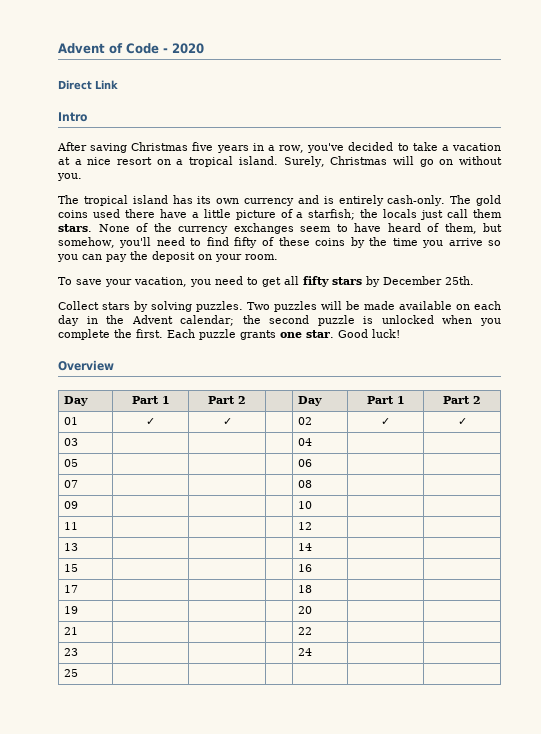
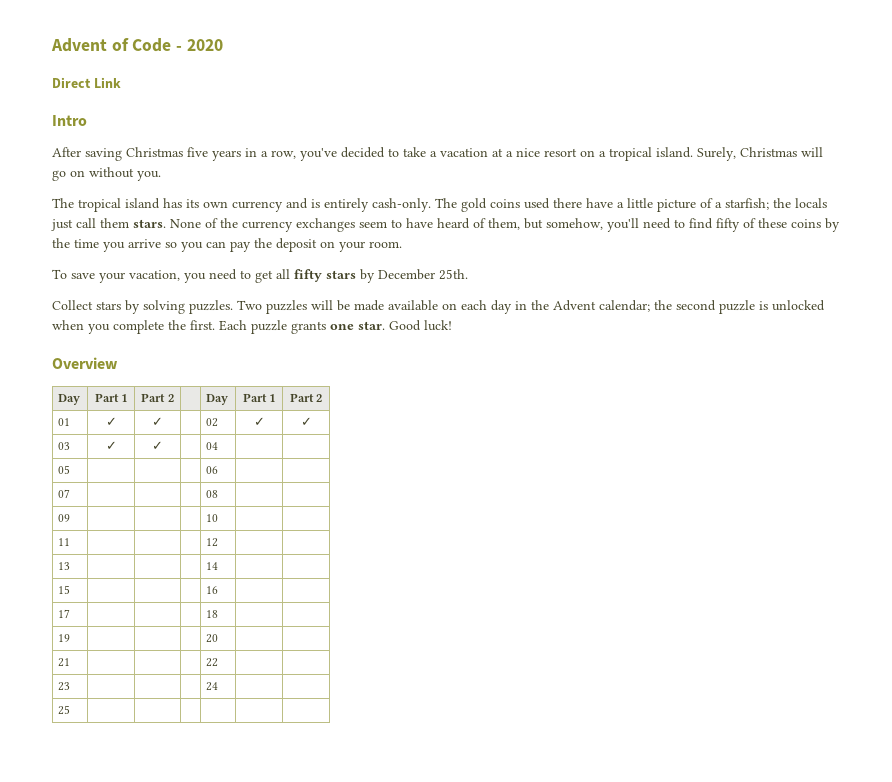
- 03 | | | | 04 | |
+ 03 | ✓ | ✓ | | 04 | |

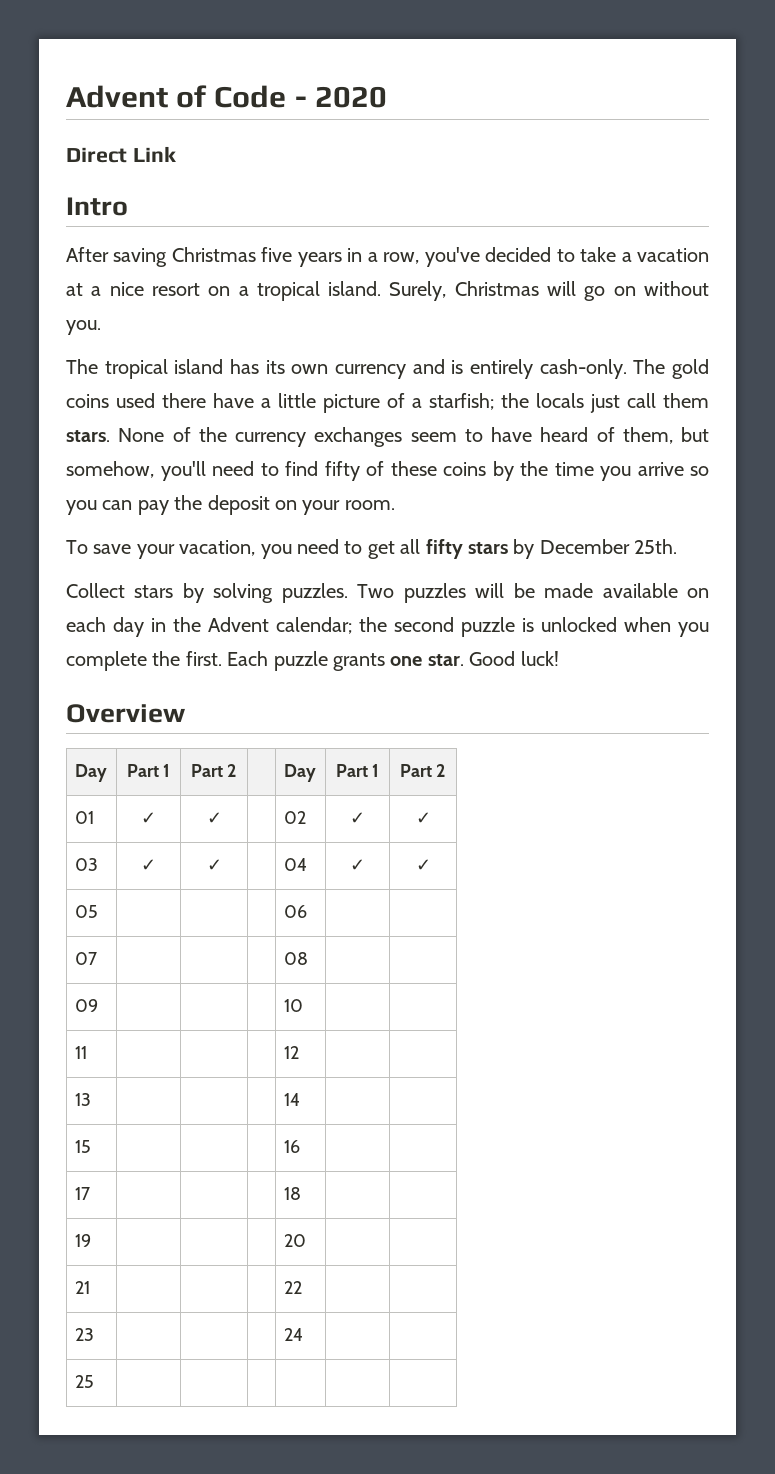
- 03 | ✓ | ✓ | | 04 | |
+ 03 | ✓ | ✓ | | 04 | ✓ | ✓

